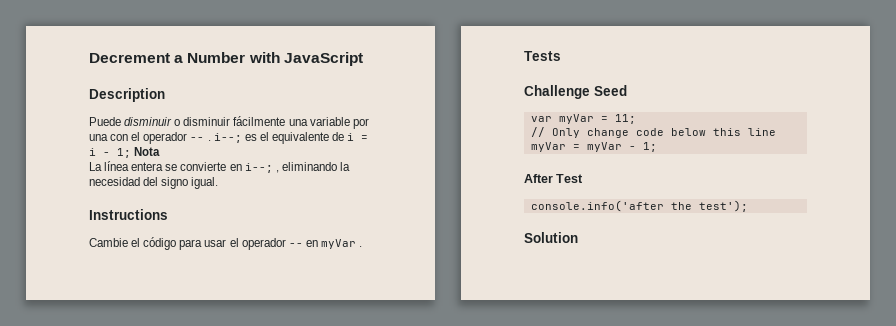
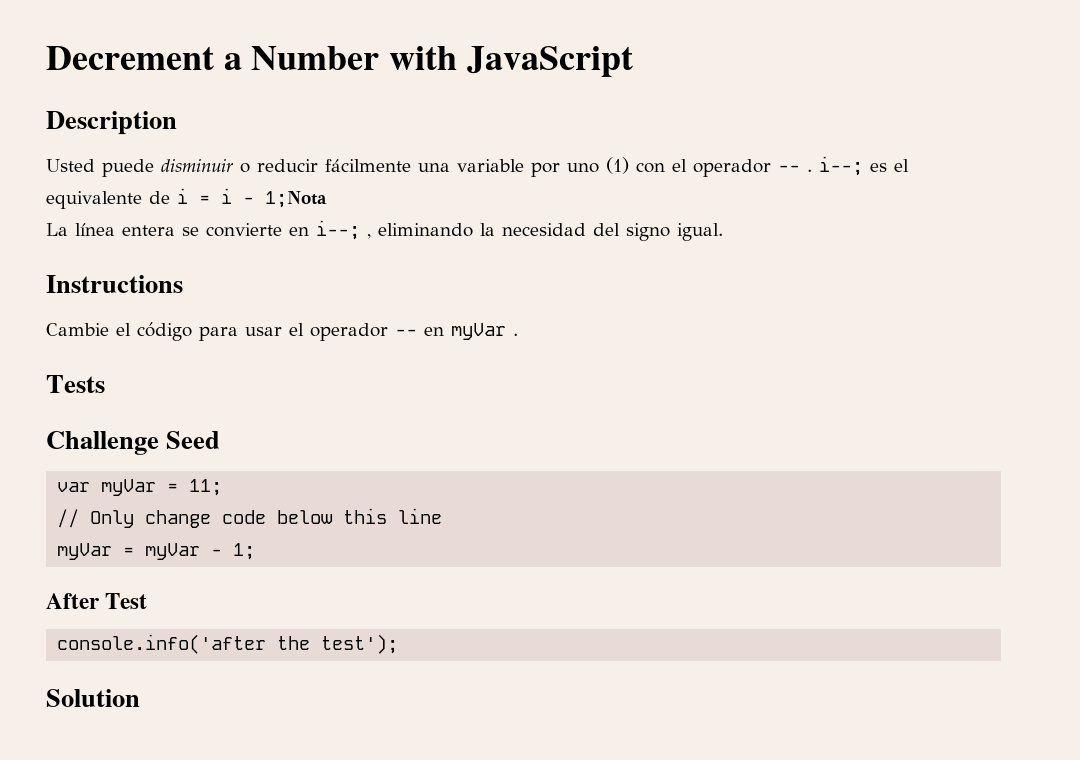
- Puede disminuir o disminuir fácilmente una variable por una con el operador -- . i--; es el equivalente de i = i - 1; Nota
+ Usted puede disminuir o reducir fácilmente una variable por uno (1) con el operador -- . i--; es el equivalente de i = i - 1;Nota

